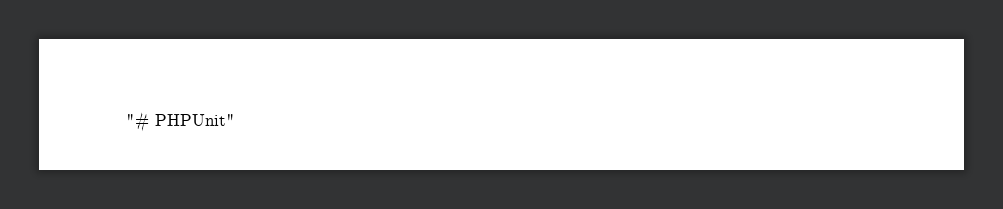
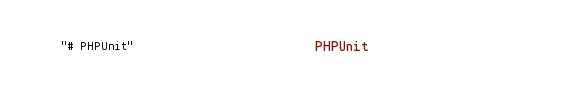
+ PHPUnit

